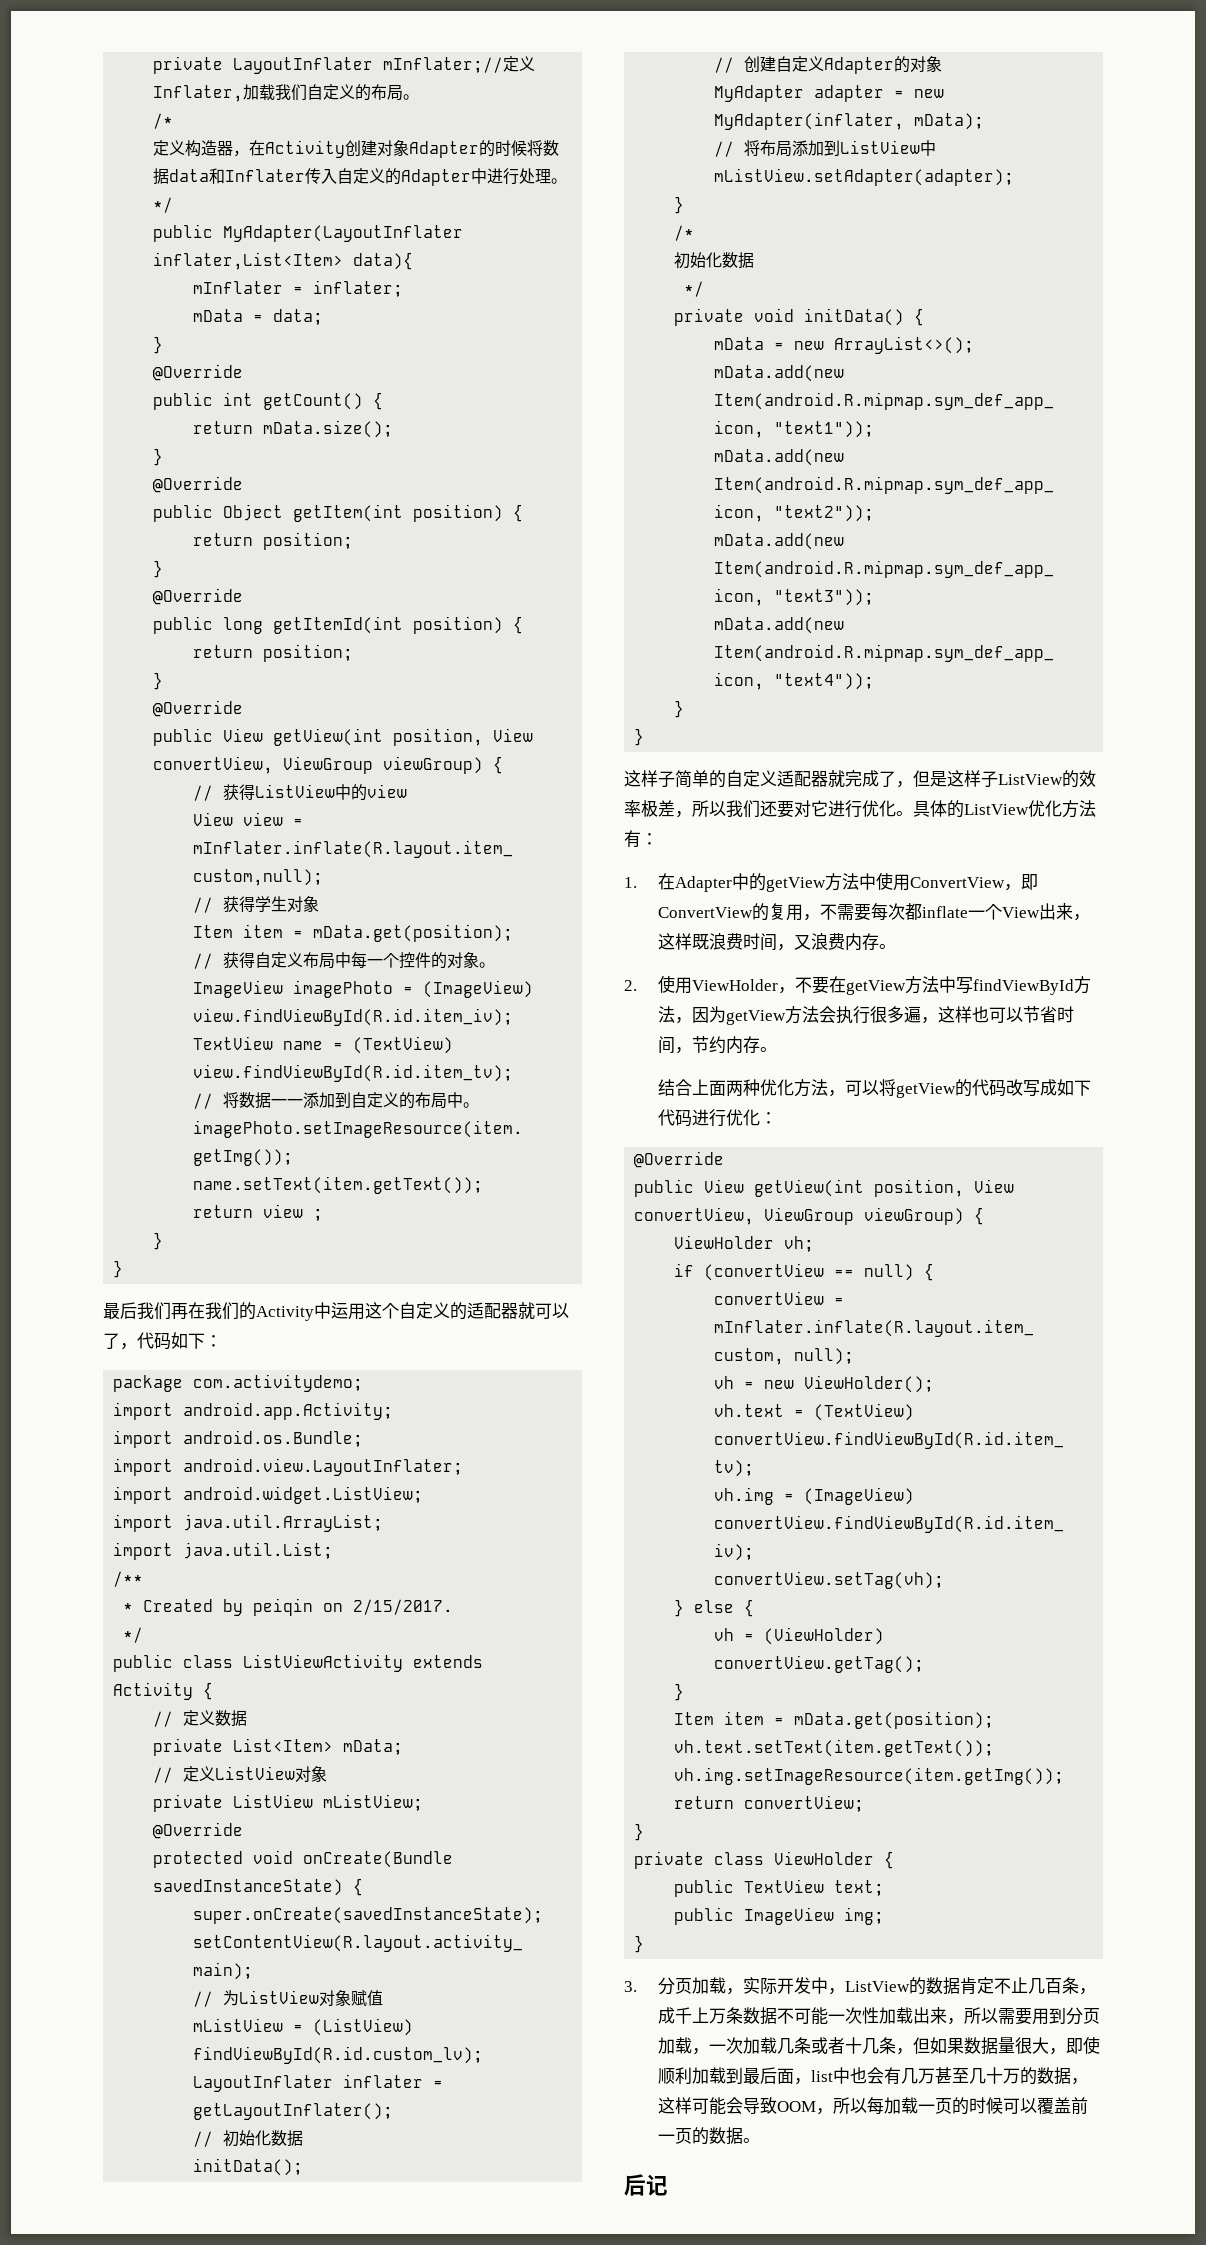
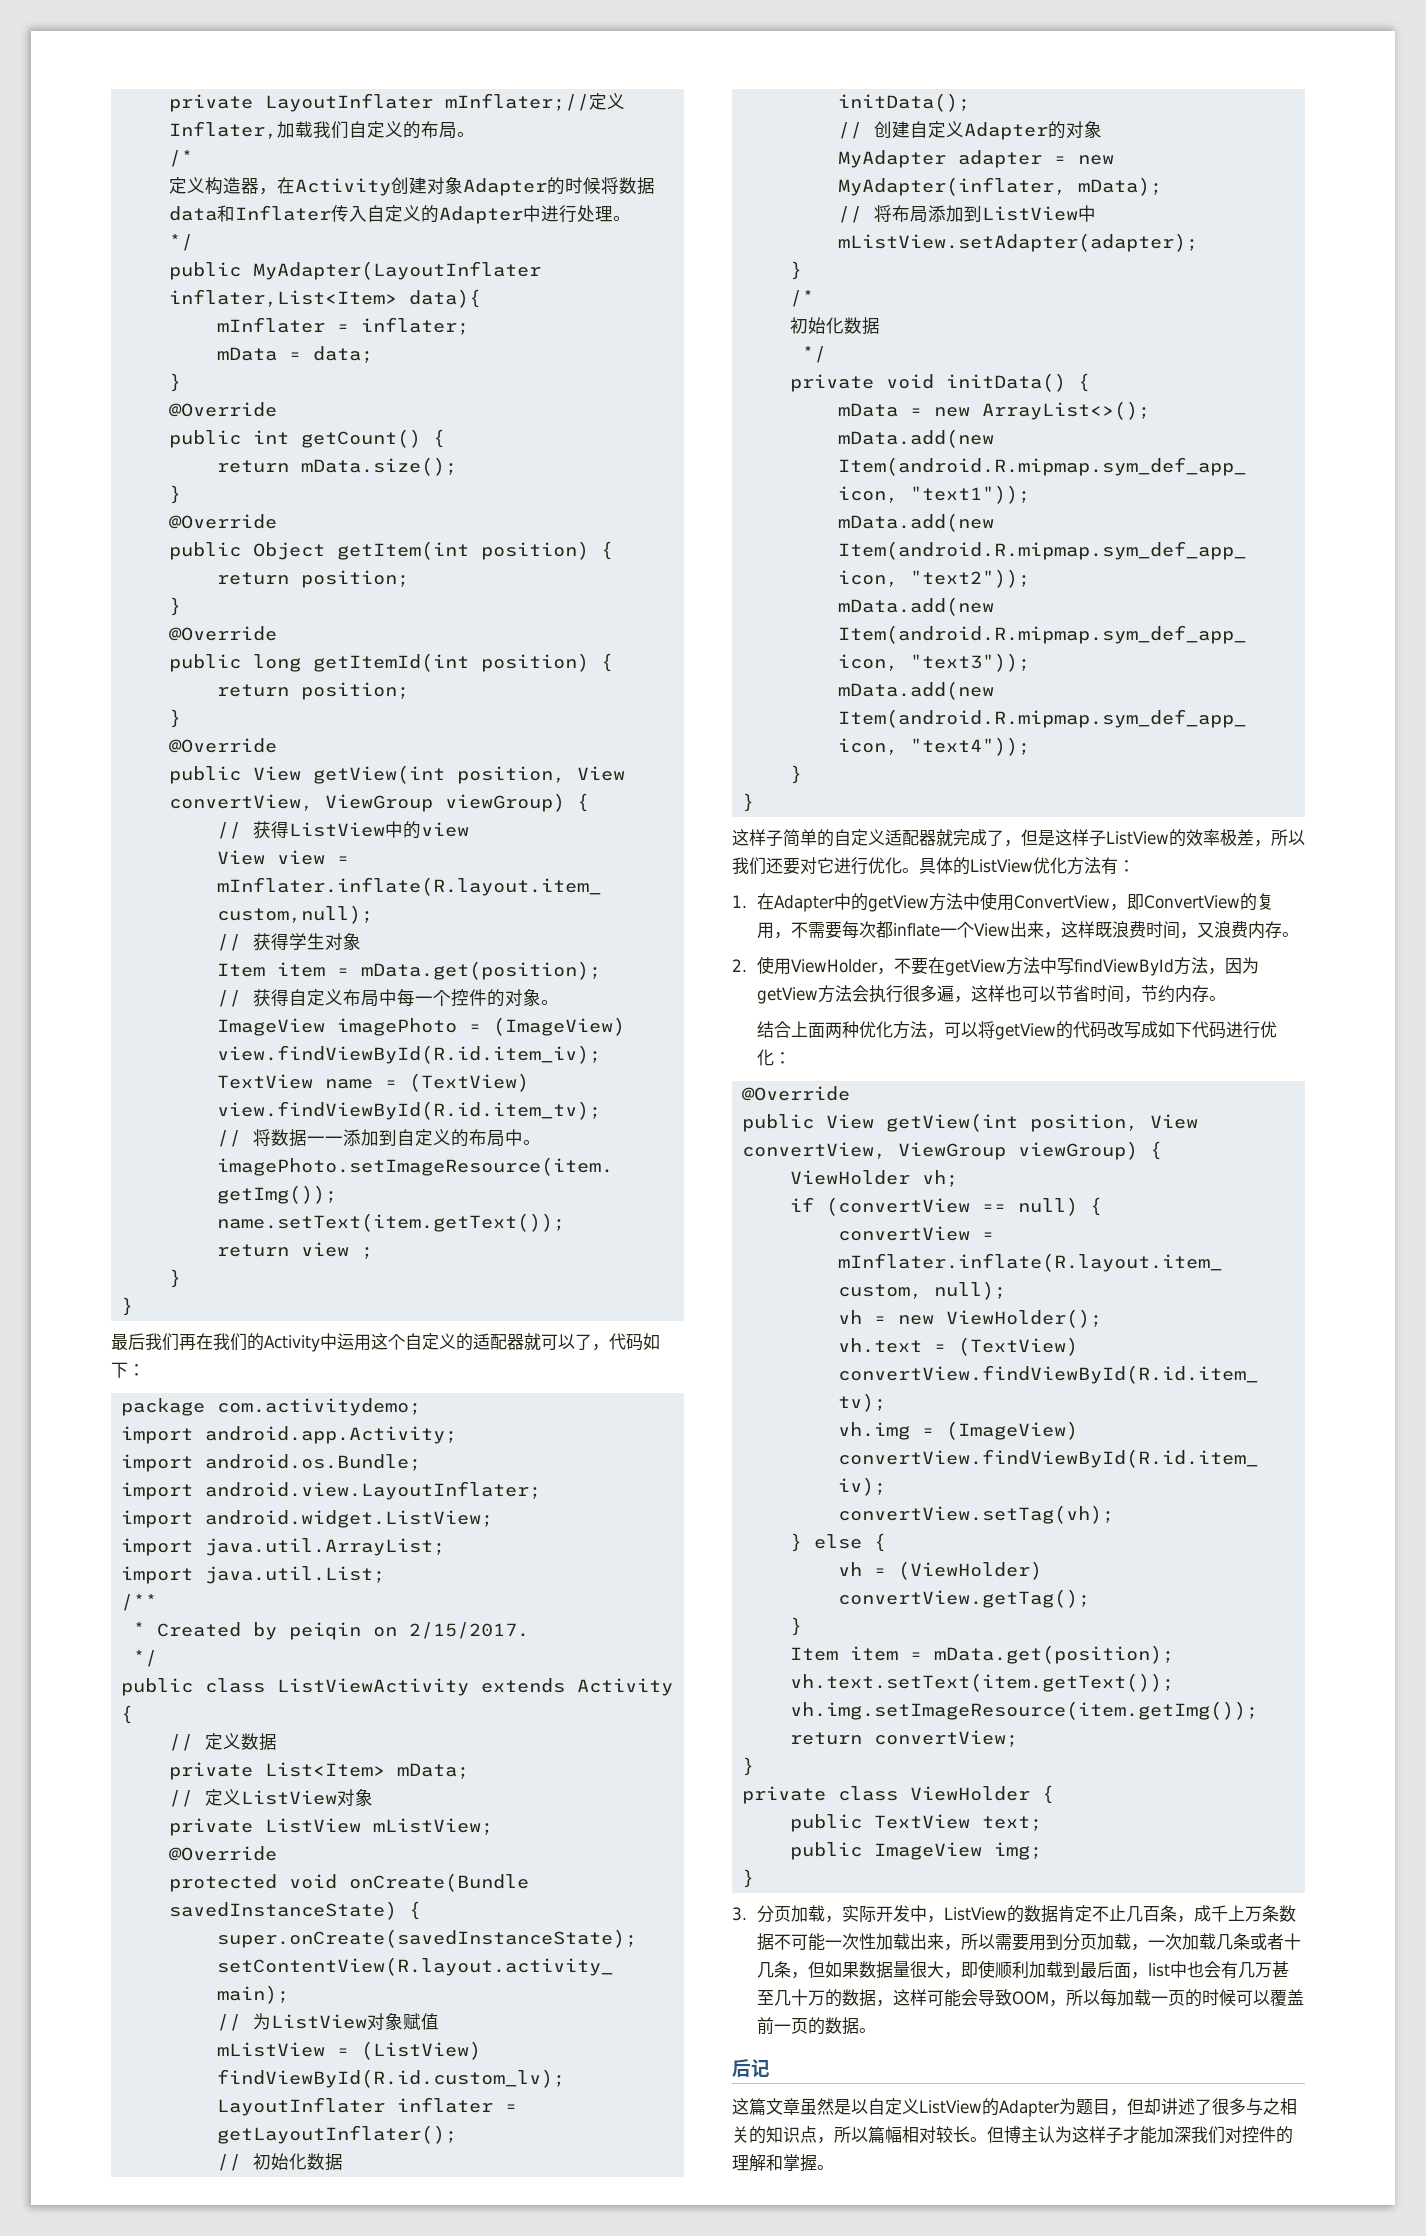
+ 这篇文章虽然是以自定义ListView的Adapter为题目，但却讲述了很多与之相关的知识点，所以篇幅相对较长。但博主认为这样子才能加深我们对控件的理解和掌握。

